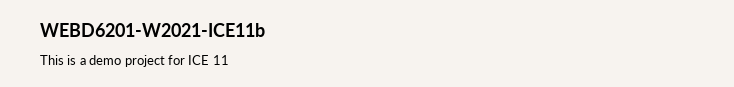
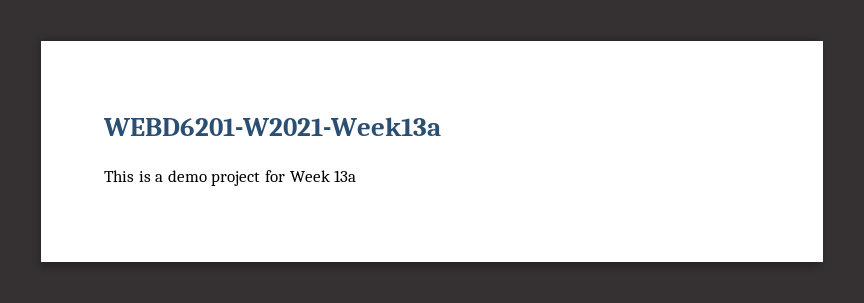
- WEBD6201-W2021-ICE11b
+ WEBD6201-W2021-Week13a
- This is a demo project for ICE 11
+ This is a demo project for Week 13a

